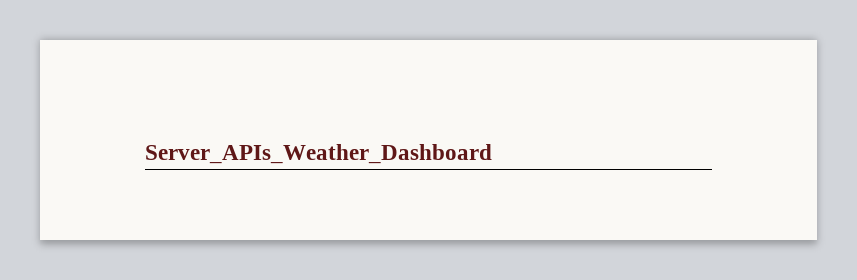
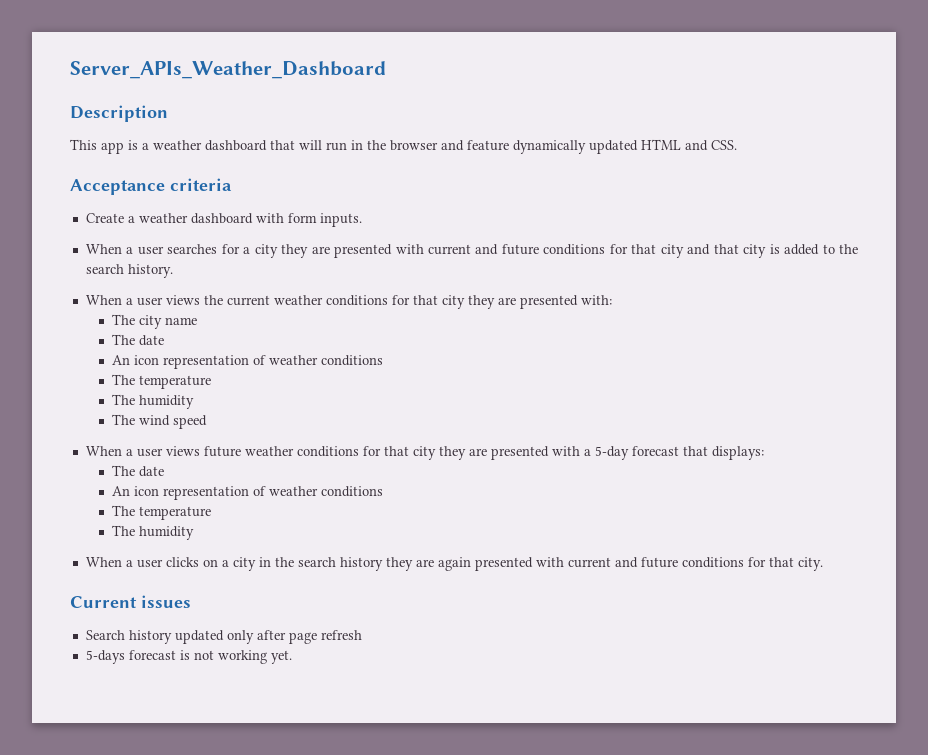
+ Description
+ This app is a weather dashboard that will run in the browser and feature dynamically updated HTML and CSS.
+ Acceptance criteria
+ Create a weather dashboard with form inputs.
+ When a user searches for a city they are presented with current and future conditions for that city and that city is added to the search history.
+ When a user views the current weather conditions for that city they are presented with:
+ The city name
+ The date
+ An icon representation of weather conditions
+ The temperature
+ The humidity
+ The wind speed
+ When a user views future weather conditions for that city they are presented with a 5-day forecast that displays:
+ The date
+ An icon representation of weather conditions
+ The temperature
+ The humidity
+ When a user clicks on a city in the search history they are again presented with current and future conditions for that city.
+ Current issues
+ Search history updated only after page refresh
+ 5-days forecast is not working yet.

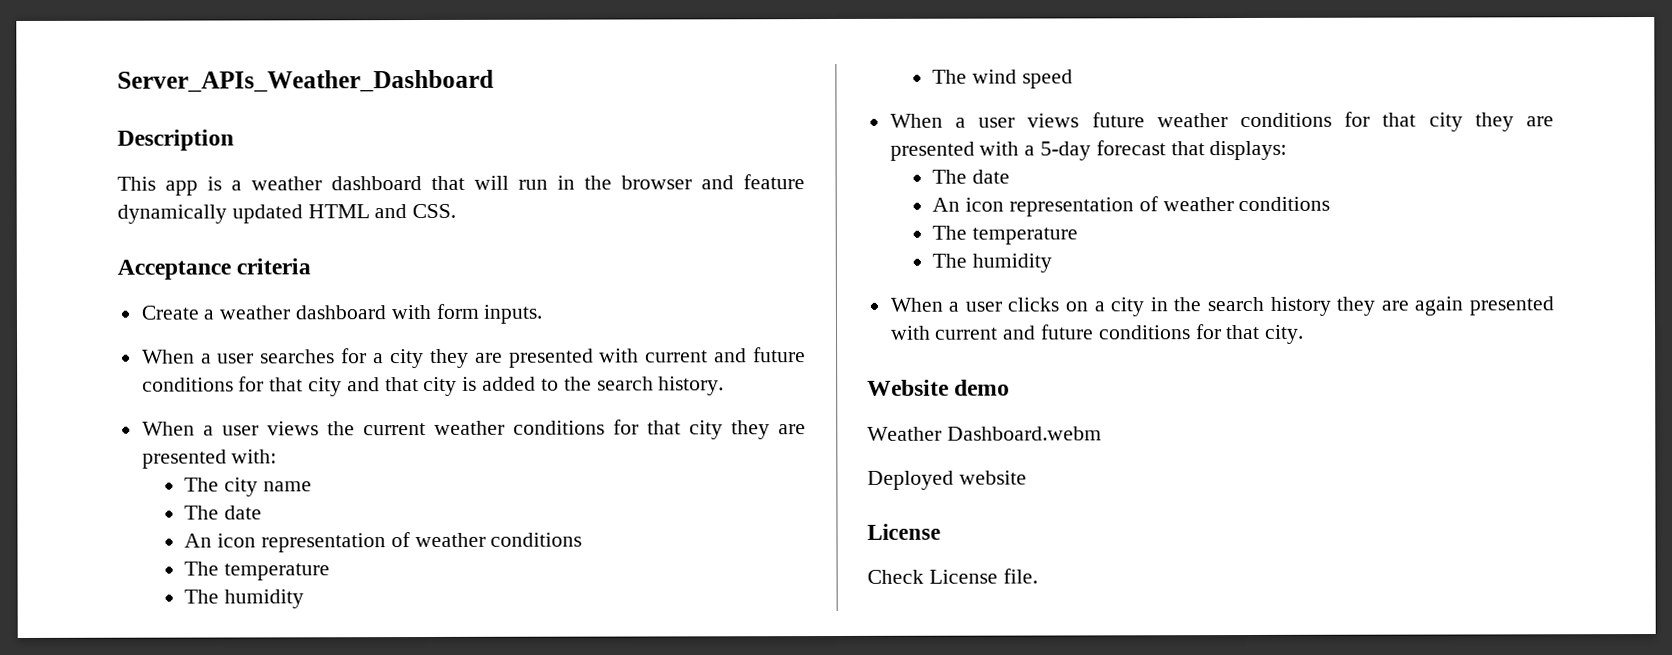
- Current issues
- Search history updated only after page refresh
- 5-days forecast is not working yet.
+ Website demo
+ Weather Dashboard.webm
+ Deployed website
+ License
+ Check License file.

